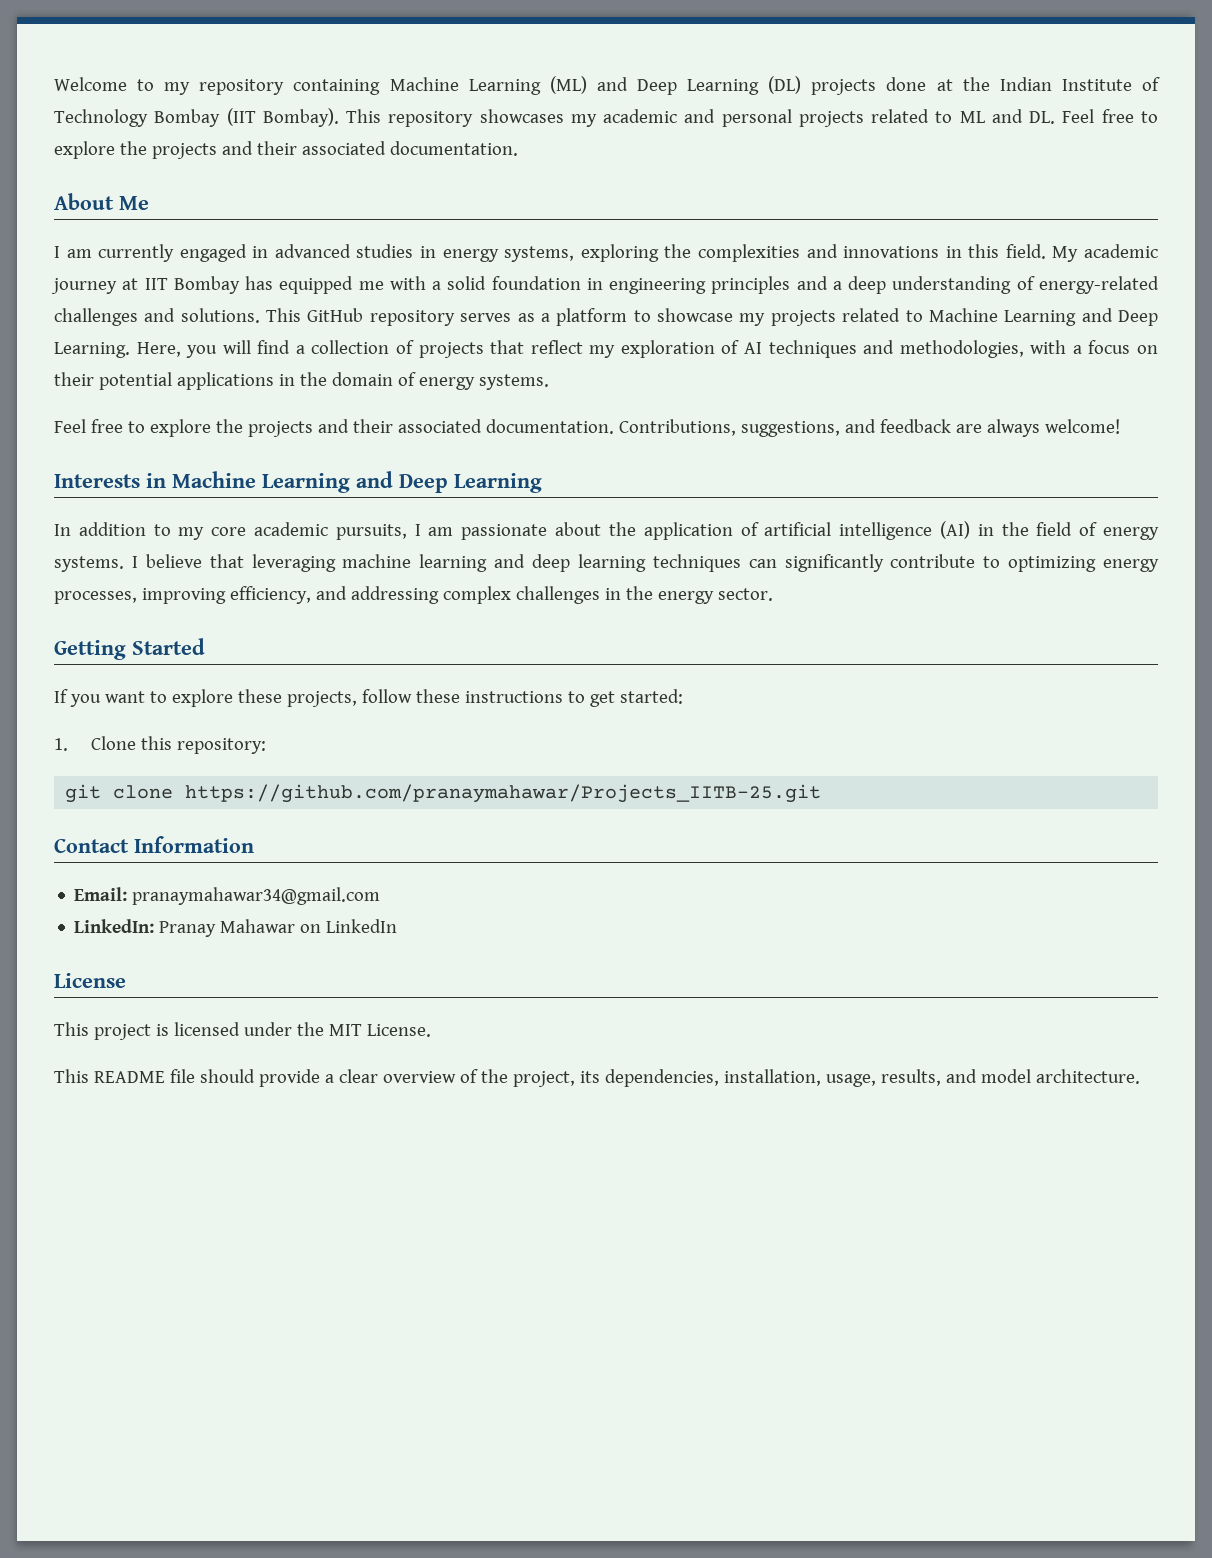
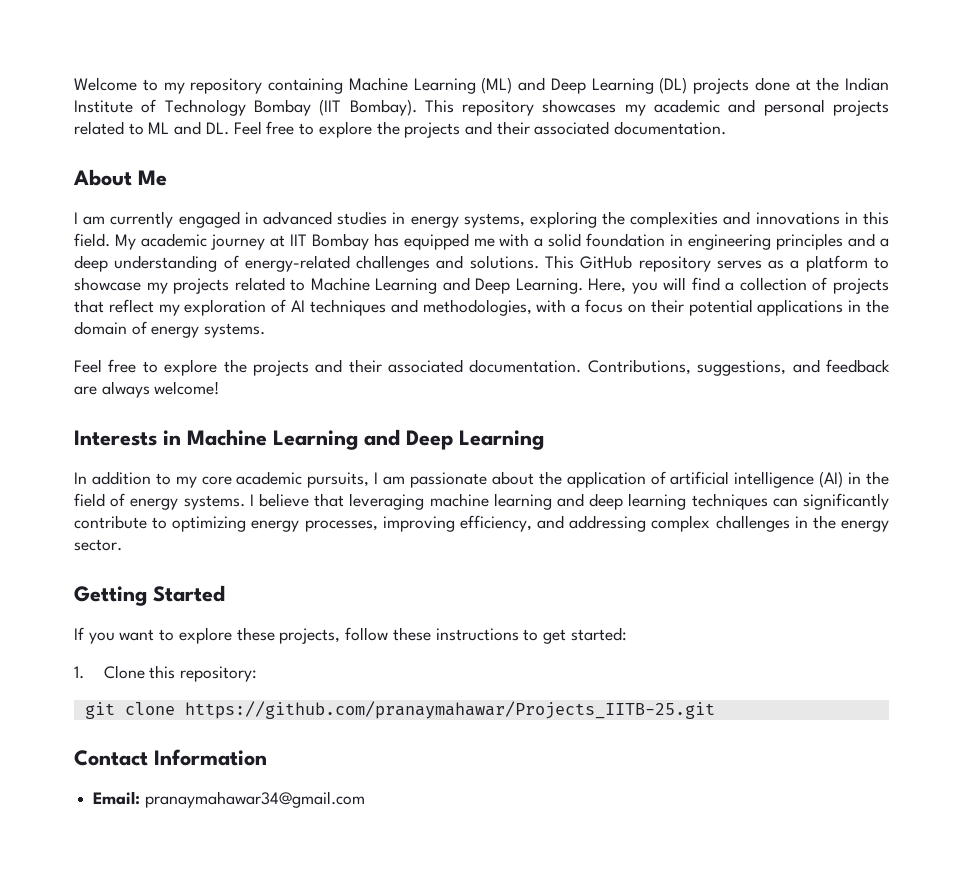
- LinkedIn: Pranay Mahawar on LinkedIn
- License
- This project is licensed under the MIT License.
- This README file should provide a clear overview of the project, its dependencies, installation, usage, results, and model architecture.

